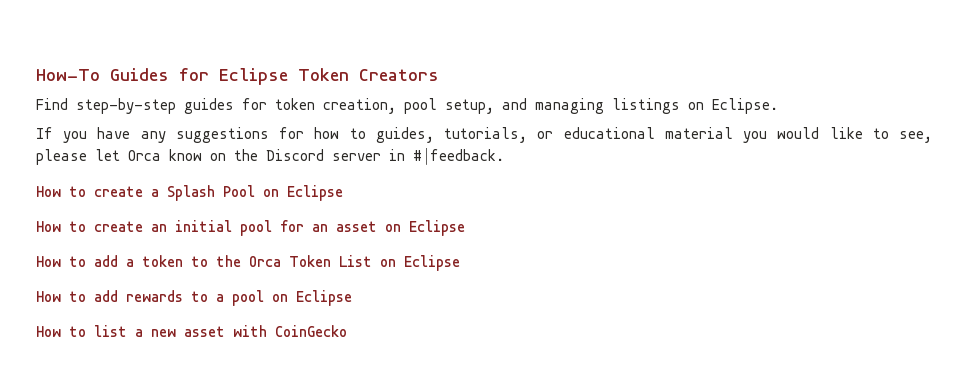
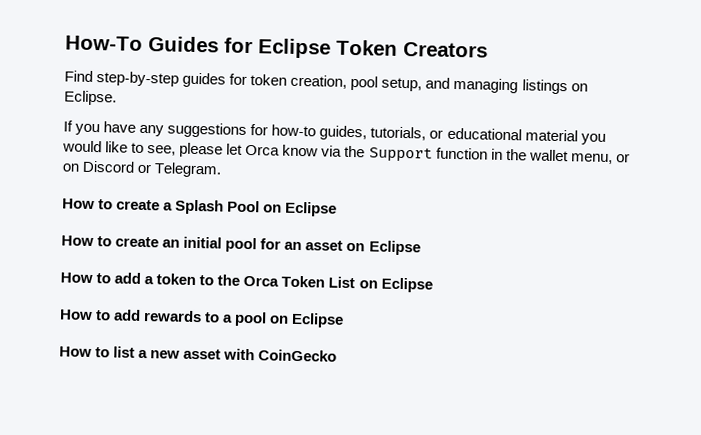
- If you have any suggestions for how to guides, tutorials, or educational material you would like to see, please let Orca know on the Discord server in #│feedback.
+ If you have any suggestions for how-to guides, tutorials, or educational material you would like to see, please let Orca know via the Support function in the wallet menu, or on Discord or Telegram.

